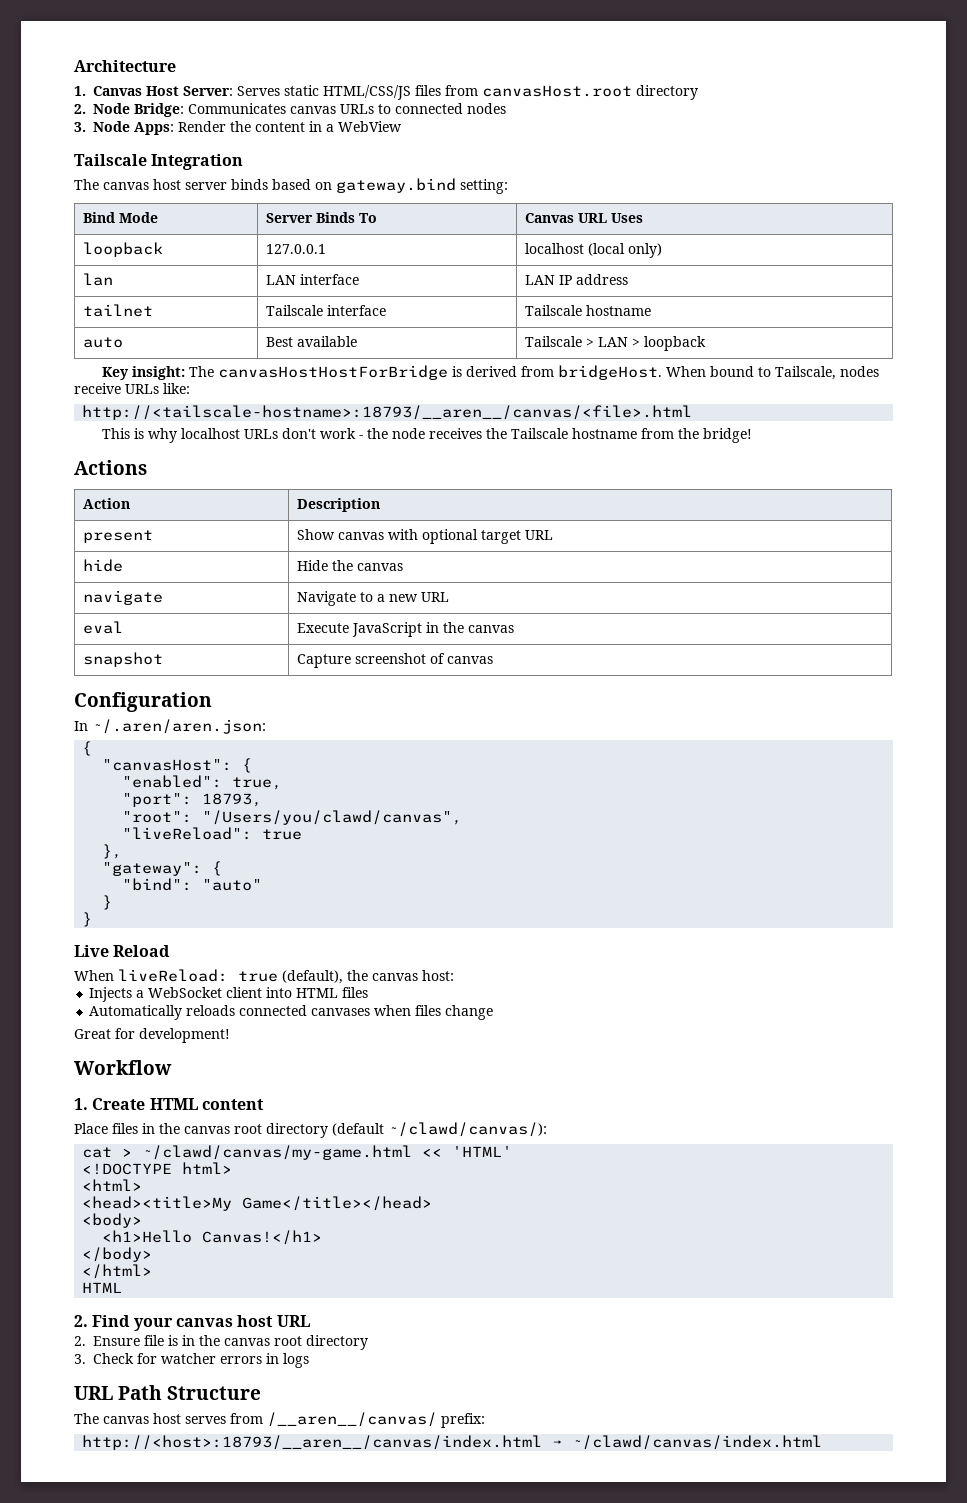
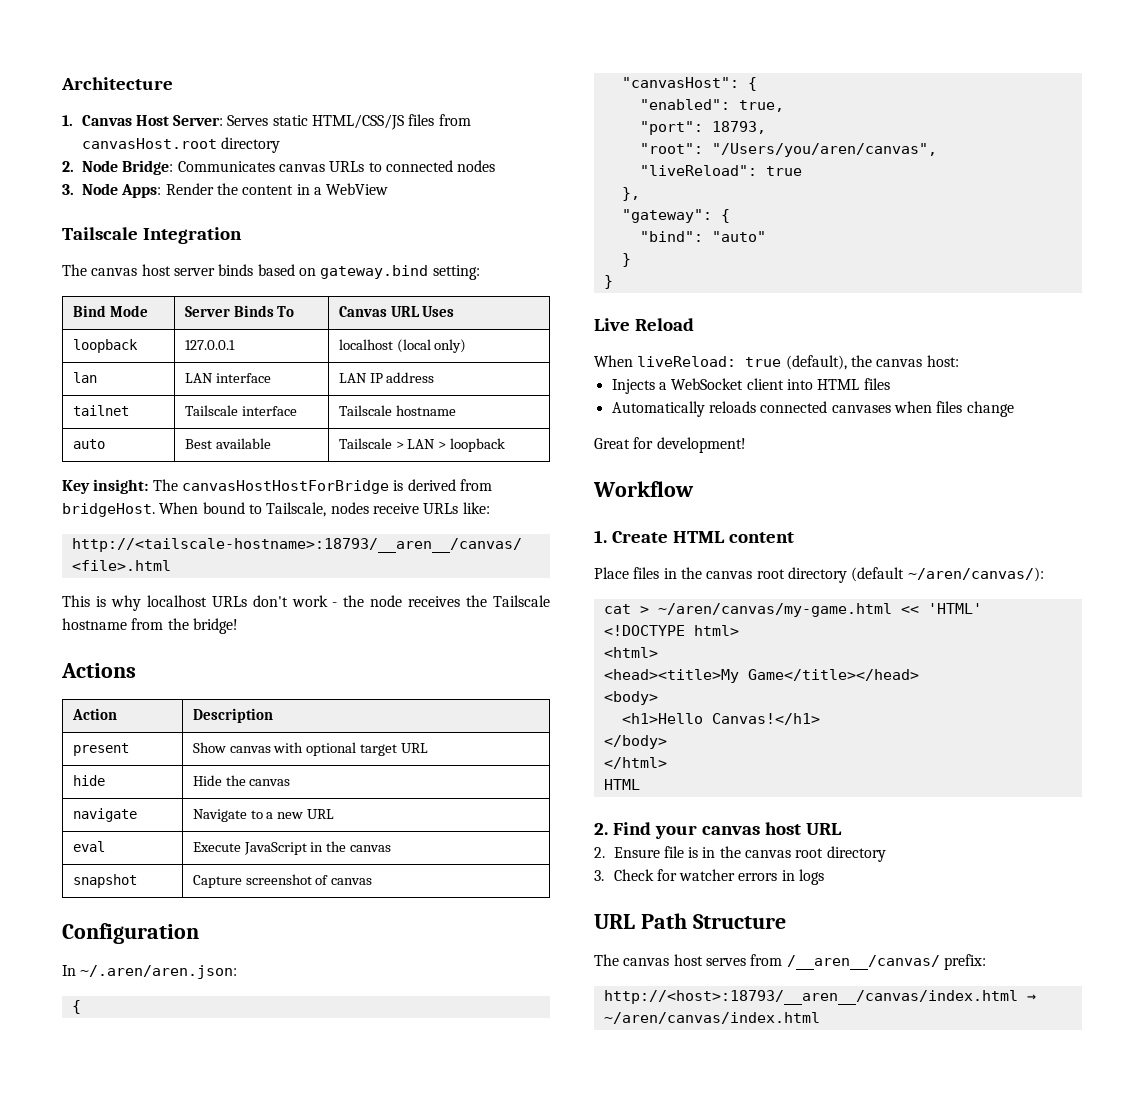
- "root": "/Users/you/clawd/canvas",
+ "root": "/Users/you/aren/canvas",
- Place files in the canvas root directory (default ~/clawd/canvas/):
+ Place files in the canvas root directory (default ~/aren/canvas/):
- cat > ~/clawd/canvas/my-game.html << 'HTML'
+ cat > ~/aren/canvas/my-game.html << 'HTML'
- http://<host>:18793/__aren__/canvas/index.html → ~/clawd/canvas/index.html
+ http://<host>:18793/__aren__/canvas/index.html → ~/aren/canvas/index.html

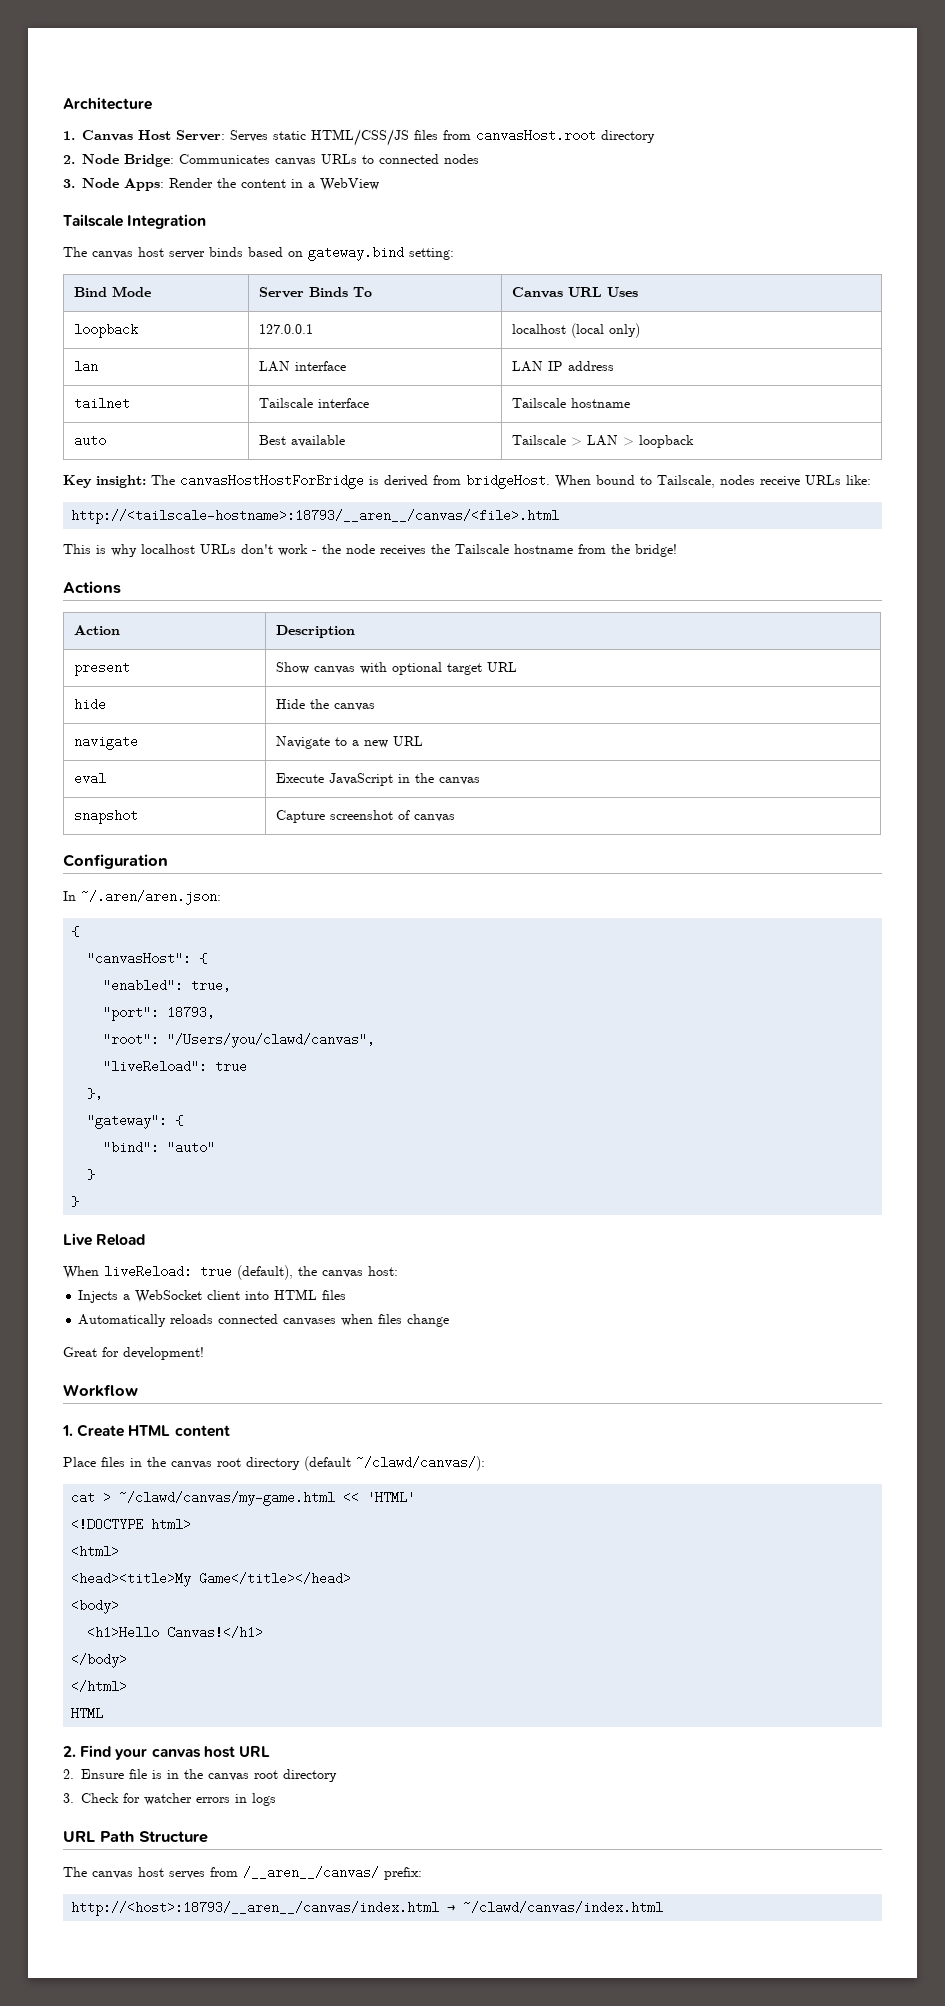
- "root": "/Users/you/aren/canvas",
+ "root": "/Users/you/clawd/canvas",
- Place files in the canvas root directory (default ~/aren/canvas/):
+ Place files in the canvas root directory (default ~/clawd/canvas/):
- cat > ~/aren/canvas/my-game.html << 'HTML'
+ cat > ~/clawd/canvas/my-game.html << 'HTML'
- http://<host>:18793/__aren__/canvas/index.html → ~/aren/canvas/index.html
+ http://<host>:18793/__aren__/canvas/index.html → ~/clawd/canvas/index.html

